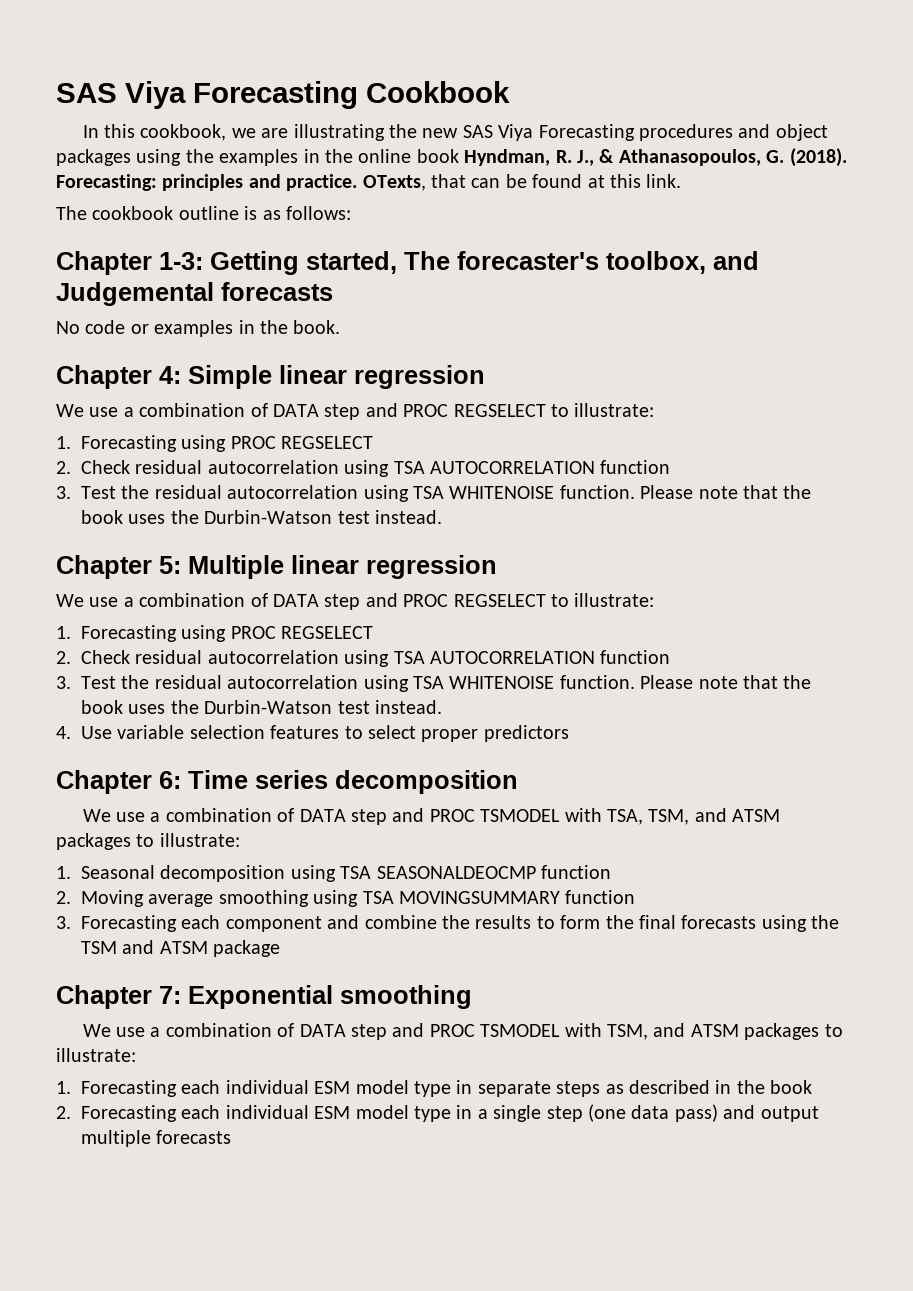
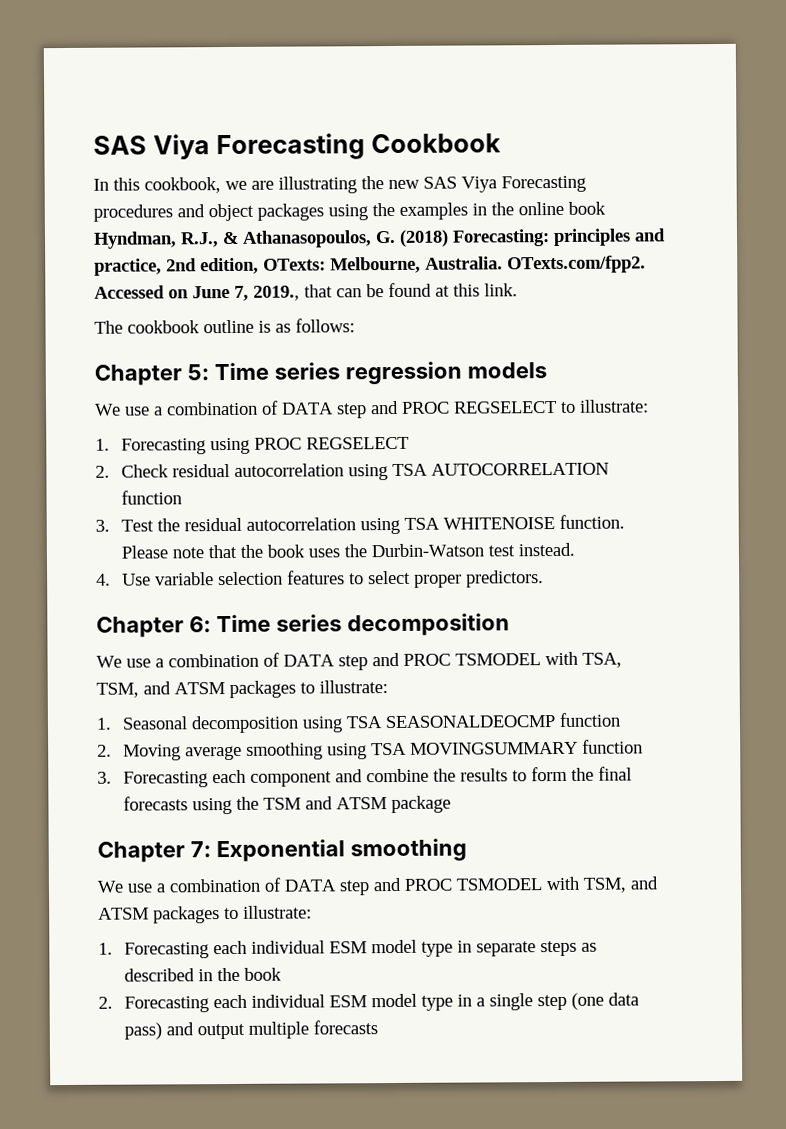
- In this cookbook, we are illustrating the new SAS Viya Forecasting procedures and object packages using the examples in the online book Hyndman, R. J., & Athanasopoulos, G. (2018). Forecasting: principles and practice. OTexts, that can be found at this link.
+ In this cookbook, we are illustrating the new SAS Viya Forecasting procedures and object packages using the examples in the online book Hyndman, R.J., & Athanasopoulos, G. (2018) Forecasting: principles and practice, 2nd edition, OTexts: Melbourne, Australia. OTexts.com/fpp2. Accessed on June 7, 2019., that can be found at this link.
- Chapter 1-3: Getting started, The forecaster's toolbox, and Judgemental forecasts
- No code or examples in the book.
- Chapter 4: Simple linear regression
- We use a combination of DATA step and PROC REGSELECT to illustrate:
- 1. Forecasting using PROC REGSELECT
- 2. Check residual autocorrelation using TSA AUTOCORRELATION function
- 3. Test the residual autocorrelation using TSA WHITENOISE function. Please note that the book uses the Durbin-Watson test instead.
- Chapter 5: Multiple linear regression
+ Chapter 5: Time series regression models
- 4. Use variable selection features to select proper predictors
+ 4. Use variable selection features to select proper predictors.

